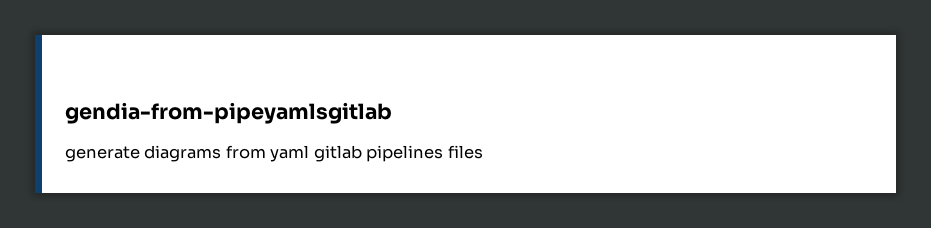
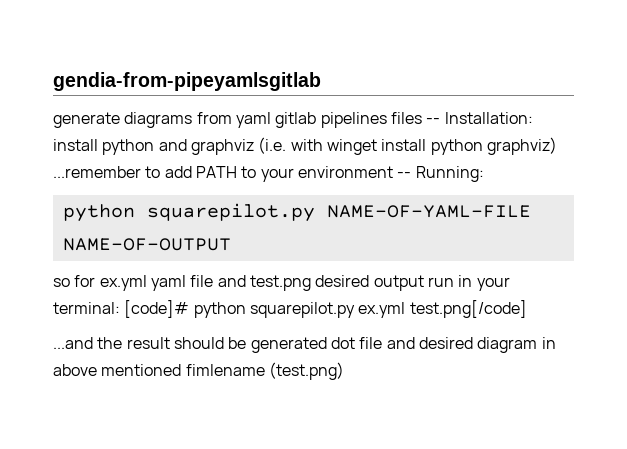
- generate diagrams from yaml gitlab pipelines files
+ generate diagrams from yaml gitlab pipelines files -- Installation: install python and graphviz (i.e. with winget install python graphviz) ...remember to add PATH to your environment -- Running:
+ python squarepilot.py NAME-OF-YAML-FILE NAME-OF-OUTPUT
+ so for ex.yml yaml file and test.png desired output run in your terminal: [code]# python squarepilot.py ex.yml test.png[/code]
+ ...and the result should be generated dot file and desired diagram in above mentioned fimlename (test.png)

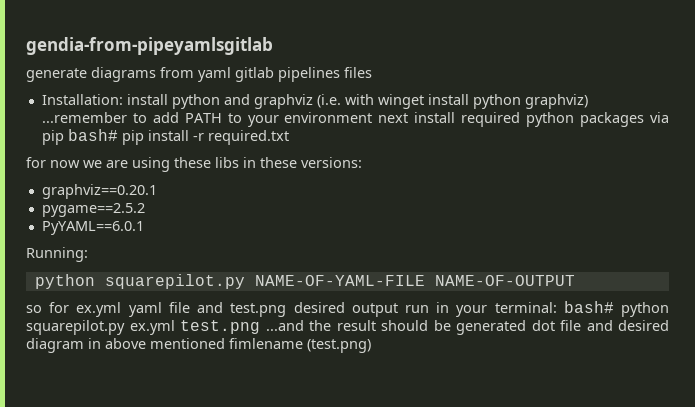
- generate diagrams from yaml gitlab pipelines files -- Installation: install python and graphviz (i.e. with winget install python graphviz) ...remember to add PATH to your environment -- Running:
+ generate diagrams from yaml gitlab pipelines files
+ Installation: install python and graphviz (i.e. with winget install python graphviz) ...remember to add PATH to your environment next install required python packages via pip bash# pip install -r required.txt
+ for now we are using these libs in these versions:
+ graphviz==0.20.1
+ pygame==2.5.2
+ PyYAML==6.0.1
+ Running:
- so for ex.yml yaml file and test.png desired output run in your terminal: [code]# python squarepilot.py ex.yml test.png[/code]
- ...and the result should be generated dot file and desired diagram in above mentioned fimlename (test.png)
+ so for ex.yml yaml file and test.png desired output run in your terminal: bash# python squarepilot.py ex.yml test.png ...and the result should be generated dot file and desired diagram in above mentioned fimlename (test.png)

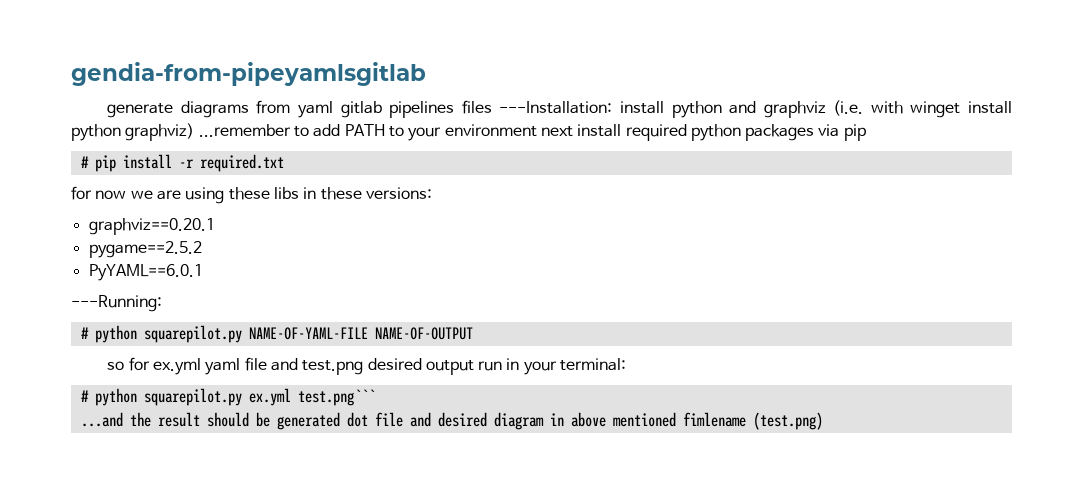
- generate diagrams from yaml gitlab pipelines files
- Installation: install python and graphviz (i.e. with winget install python graphviz) ...remember to add PATH to your environment next install required python packages via pip bash# pip install -r required.txt
+ generate diagrams from yaml gitlab pipelines files ---Installation: install python and graphviz (i.e. with winget install python graphviz) ...remember to add PATH to your environment next install required python packages via pip
+ # pip install -r required.txt
- Running:
- python squarepilot.py NAME-OF-YAML-FILE NAME-OF-OUTPUT
+ ---Running:
+ # python squarepilot.py NAME-OF-YAML-FILE NAME-OF-OUTPUT
- so for ex.yml yaml file and test.png desired output run in your terminal: bash# python squarepilot.py ex.yml test.png ...and the result should be generated dot file and desired diagram in above mentioned fimlename (test.png)
+ so for ex.yml yaml file and test.png desired output run in your terminal:
+ # python squarepilot.py ex.yml test.png```
+ ...and the result should be generated dot file and desired diagram in above mentioned fimlename (test.png)

